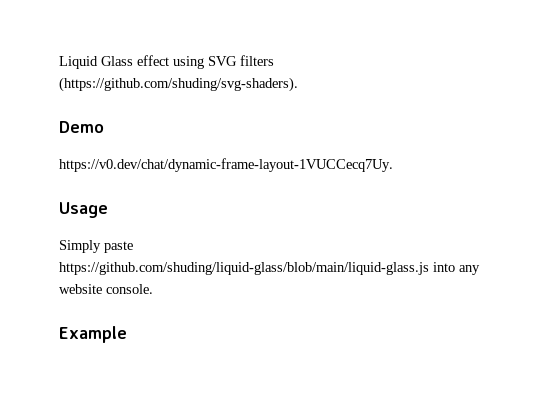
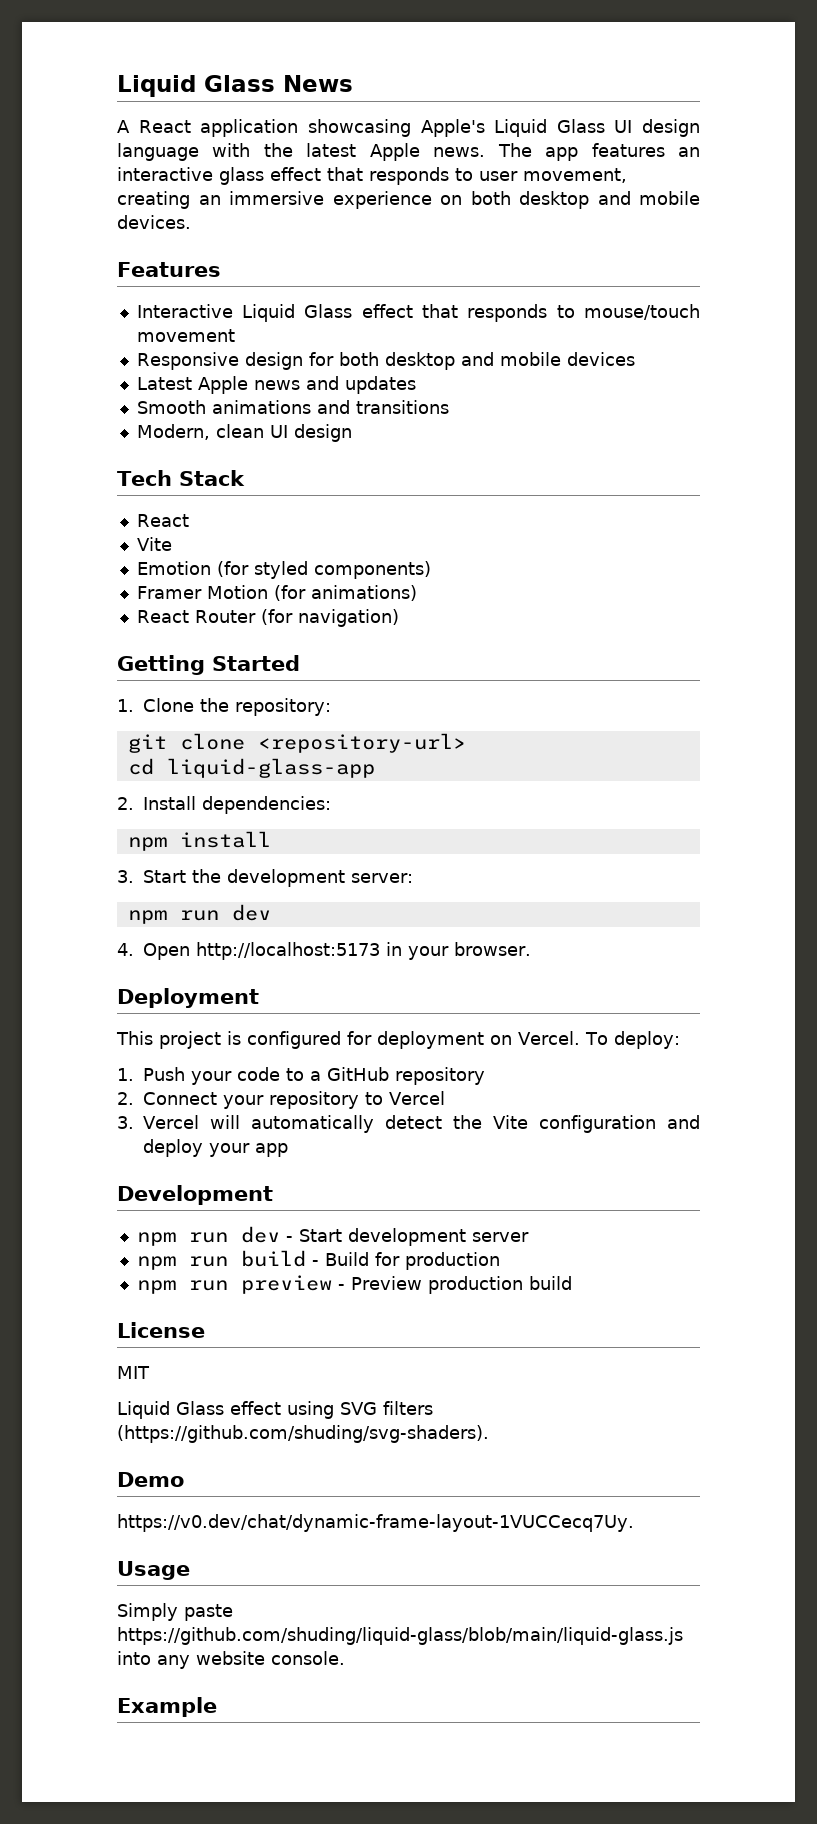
+ Liquid Glass News
+ A React application showcasing Apple's Liquid Glass UI design language with the latest Apple news. The app features an interactive glass effect that responds to user movement, creating an immersive experience on both desktop and mobile devices.
+ Features
+ Interactive Liquid Glass effect that responds to mouse/touch movement
+ Responsive design for both desktop and mobile devices
+ Latest Apple news and updates
+ Smooth animations and transitions
+ Modern, clean UI design
+ Tech Stack
+ React
+ Vite
+ Emotion (for styled components)
+ Framer Motion (for animations)
+ React Router (for navigation)
+ Getting Started
+ 1. Clone the repository:
+ git clone <repository-url>
+ cd liquid-glass-app
+ 2. Install dependencies:
+ npm install
+ 3. Start the development server:
+ npm run dev
+ 4. Open http://localhost:5173 in your browser.
+ Deployment
+ This project is configured for deployment on Vercel. To deploy:
+ 1. Push your code to a GitHub repository
+ 2. Connect your repository to Vercel
+ 3. Vercel will automatically detect the Vite configuration and deploy your app
+ Development
+ npm run dev - Start development server
+ npm run build - Build for production
+ npm run preview - Preview production build
+ License
+ MIT

